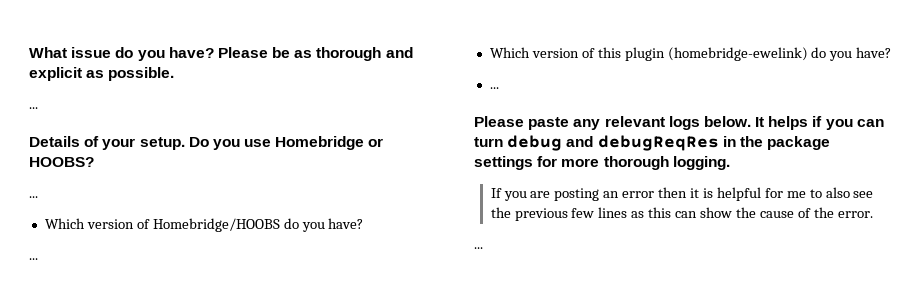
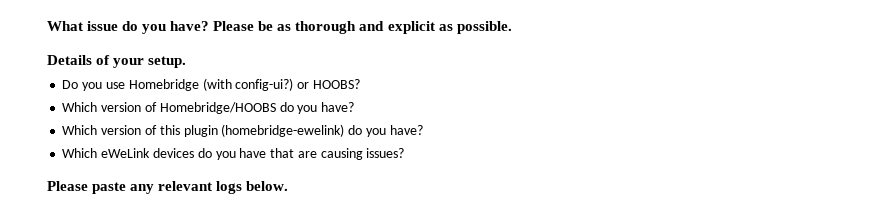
  Please be as thorough and explicit as possible.
- ...
- Details of your setup. Do you use Homebridge or HOOBS?
- ...
+ Details of your setup.
+ Do you use Homebridge (with config-ui?) or HOOBS?
  Which version of Homebridge/HOOBS do you have?
- ...
  Which version of this plugin (homebridge-ewelink) do you have?
- ...
+ Which eWeLink devices do you have that are causing issues?
- It helps if you can turn debug and debugReqRes in the package settings for more thorough logging.
- If you are posting an error then it is helpful for me to also see the previous few lines as this can show the cause of the error.
- ...

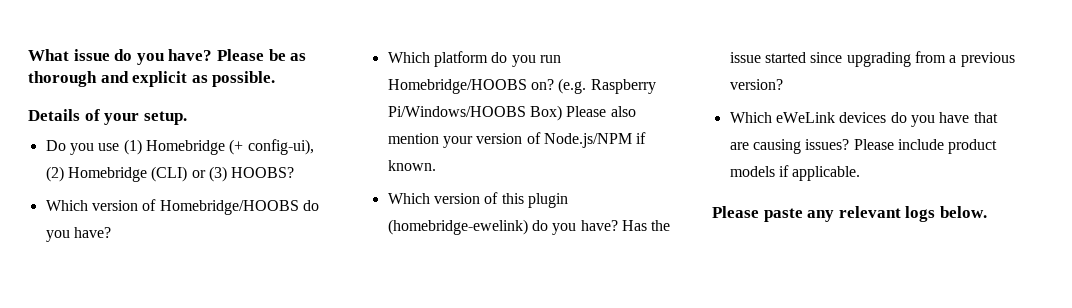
- Do you use Homebridge (with config-ui?) or HOOBS?
+ Do you use (1) Homebridge (+ config-ui), (2) Homebridge (CLI) or (3) HOOBS?
+ Which platform do you run Homebridge/HOOBS on? (e.g. Raspberry Pi/Windows/HOOBS Box) Please also mention your version of Node.js/NPM if known.
+ Has the issue started since upgrading from a previous version?
+ Please include product models if applicable.

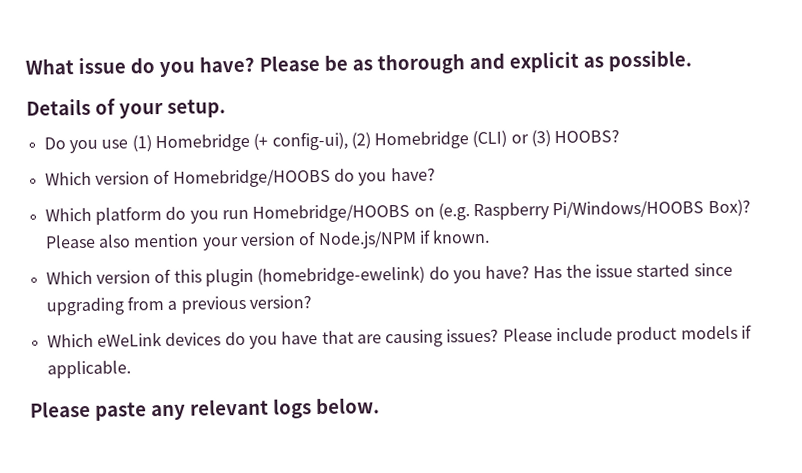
- Which platform do you run Homebridge/HOOBS on? (e.g. Raspberry Pi/Windows/HOOBS Box) Please also mention your version of Node.js/NPM if known.
+ Which platform do you run Homebridge/HOOBS on (e.g. Raspberry Pi/Windows/HOOBS Box)? Please also mention your version of Node.js/NPM if known.

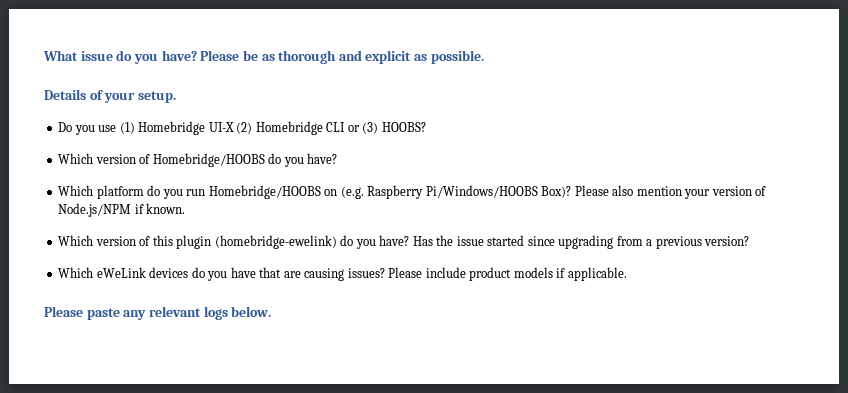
- Do you use (1) Homebridge (+ config-ui), (2) Homebridge (CLI) or (3) HOOBS?
+ Do you use (1) Homebridge UI-X (2) Homebridge CLI or (3) HOOBS?

